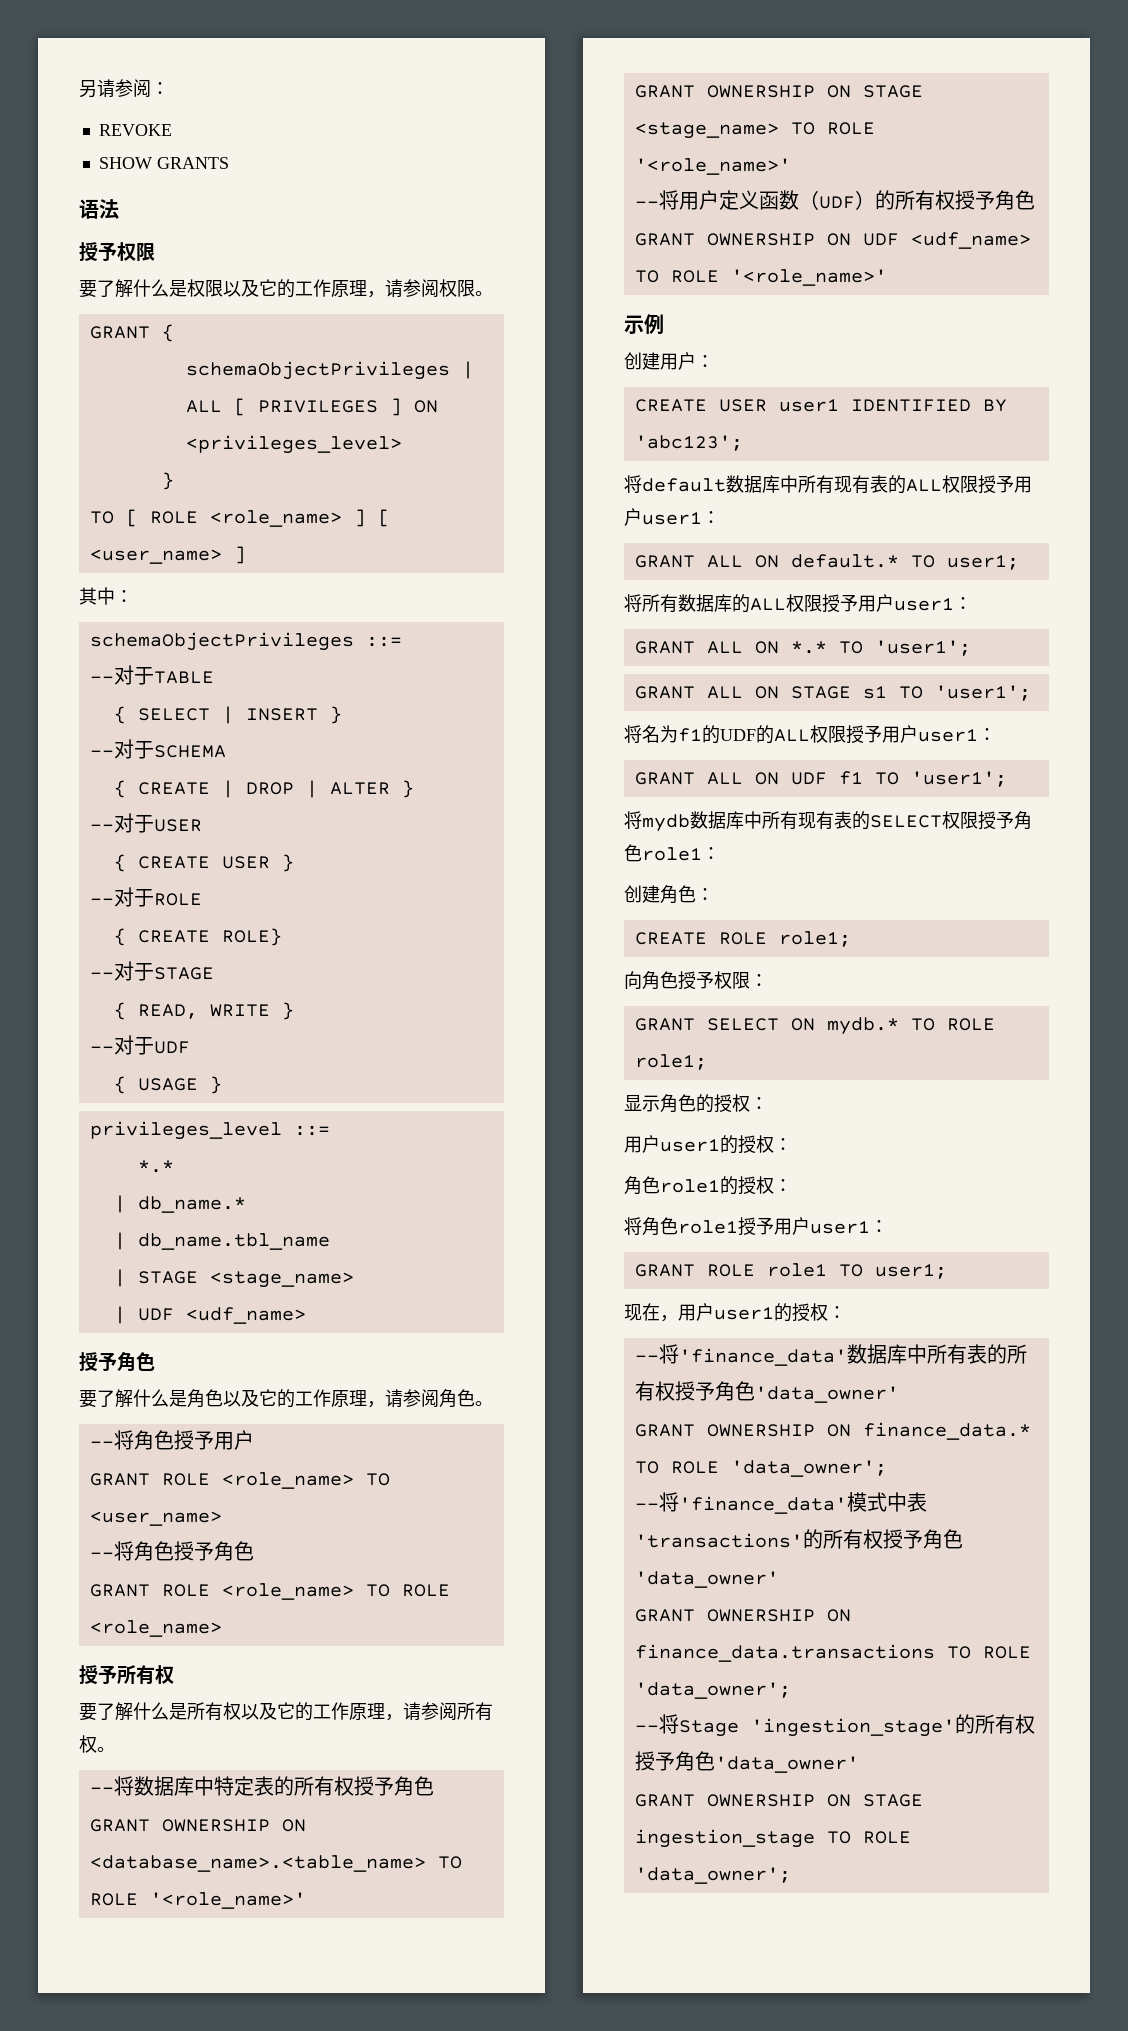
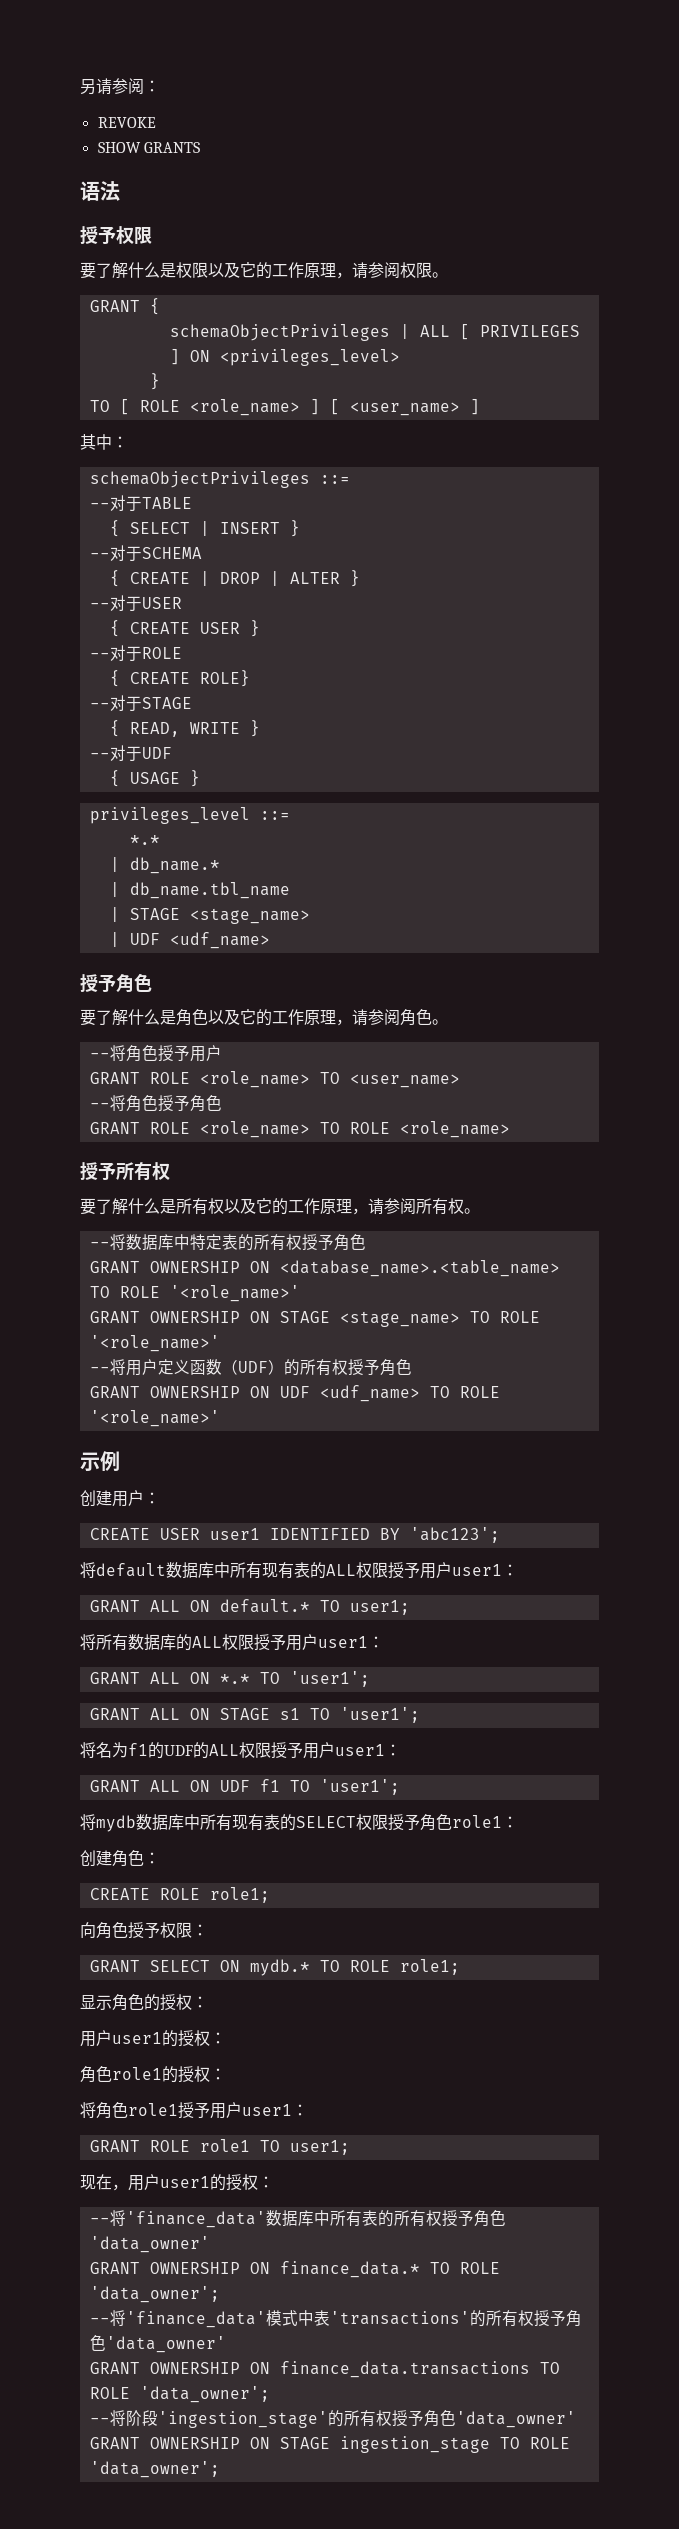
- --将Stage 'ingestion_stage'的所有权授予角色'data_owner'
+ --将阶段'ingestion_stage'的所有权授予角色'data_owner'

